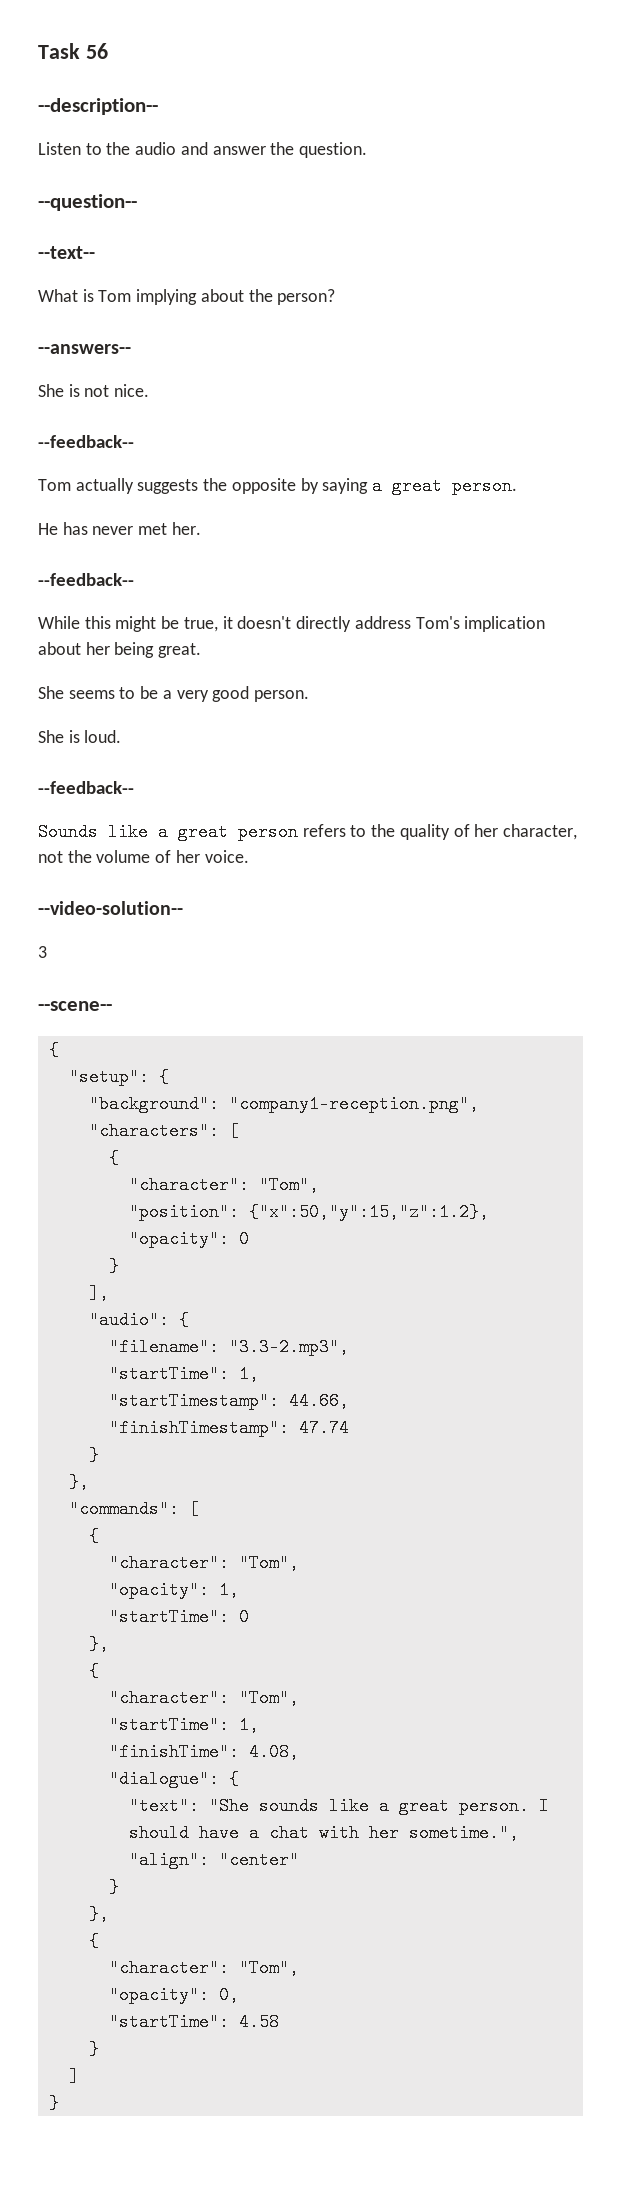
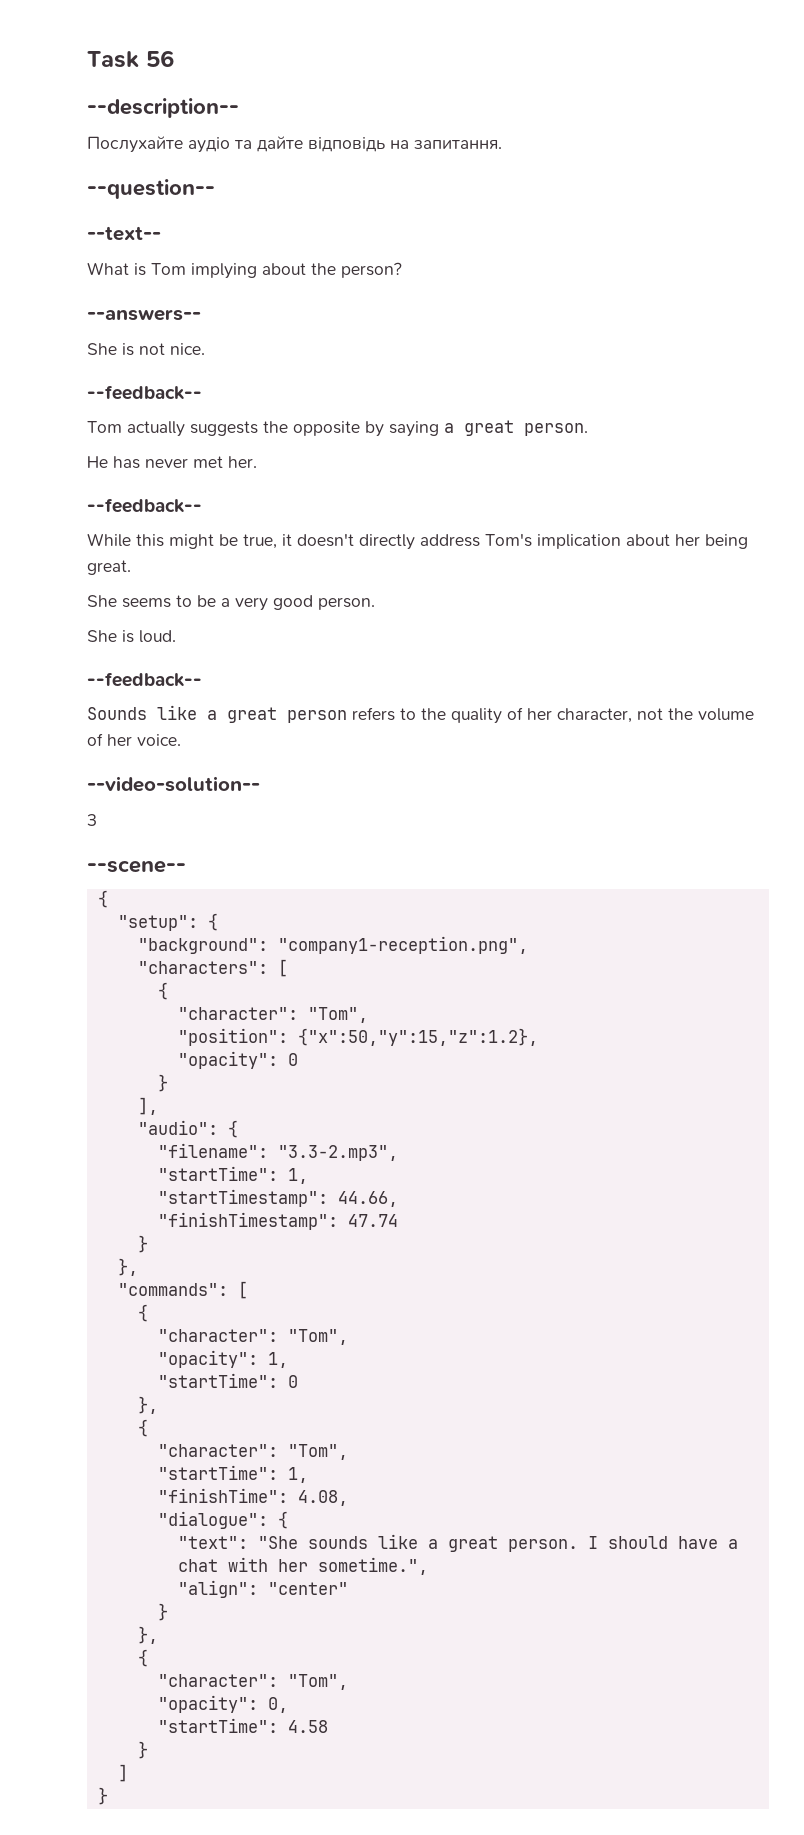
- Listen to the audio and answer the question.
+ Послухайте аудіо та дайте відповідь на запитання.

